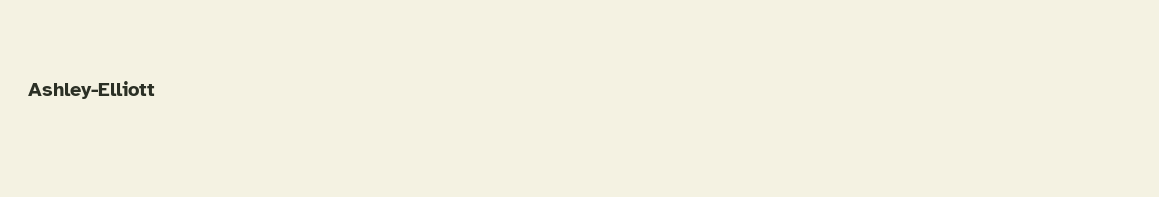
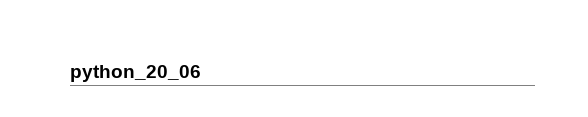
- Ashley-Elliott
+ python_20_06

